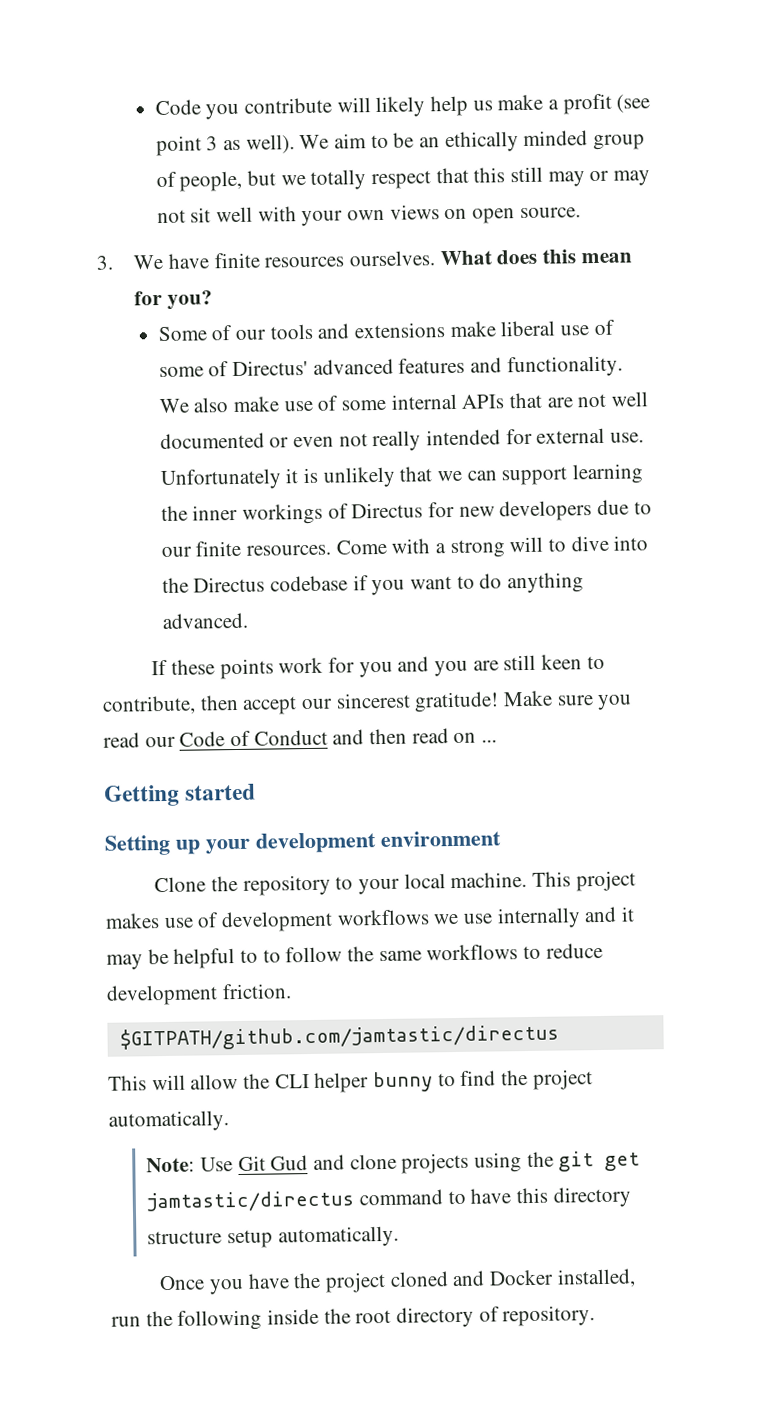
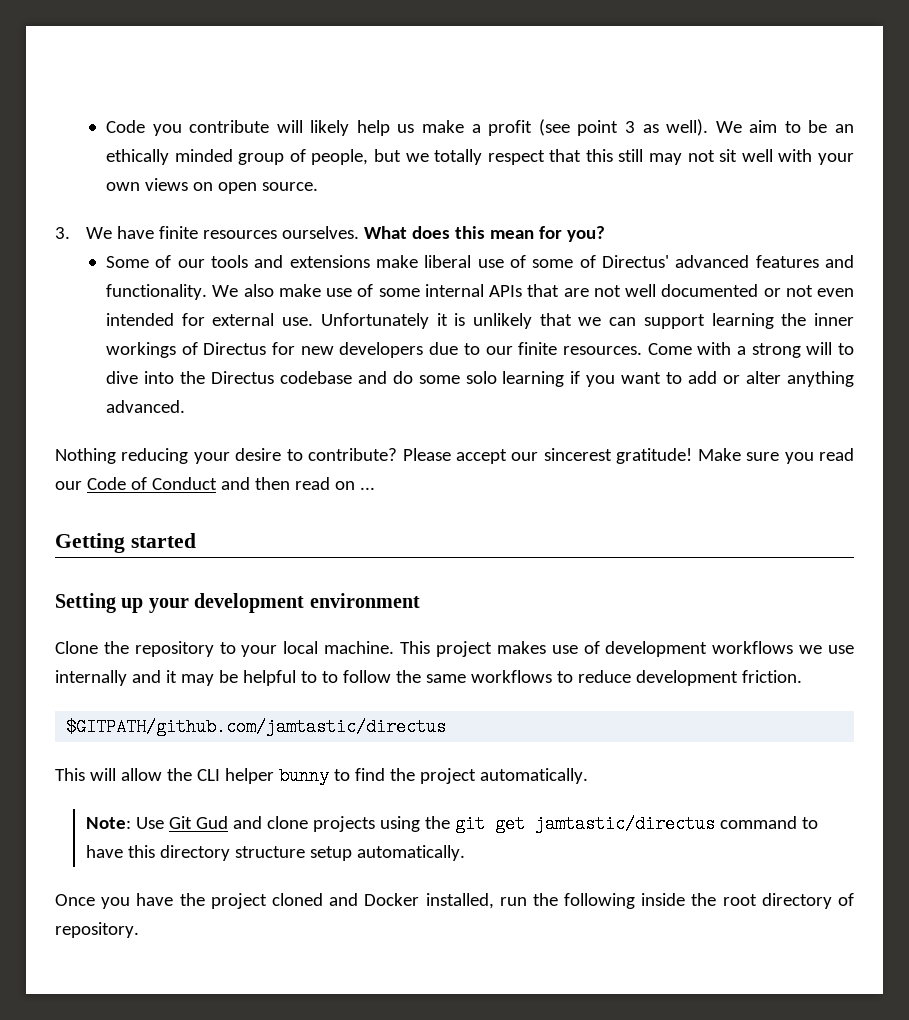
- We aim to be an ethically minded group of people, but we totally respect that this still may or may not sit well with your own views on open source.
+ We aim to be an ethically minded group of people, but we totally respect that this still may not sit well with your own views on open source.
- We also make use of some internal APIs that are not well documented or even not really intended for external use.
+ We also make use of some internal APIs that are not well documented or not even intended for external use.
- Come with a strong will to dive into the Directus codebase if you want to do anything advanced.
+ Come with a strong will to dive into the Directus codebase and do some solo learning if you want to add or alter anything advanced.
- If these points work for you and you are still keen to contribute, then accept our sincerest gratitude!
+ Nothing reducing your desire to contribute? Please accept our sincerest gratitude!

